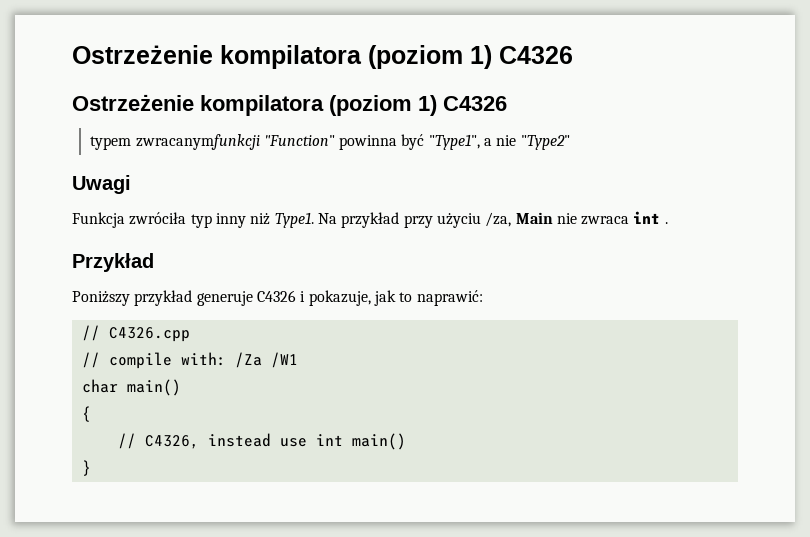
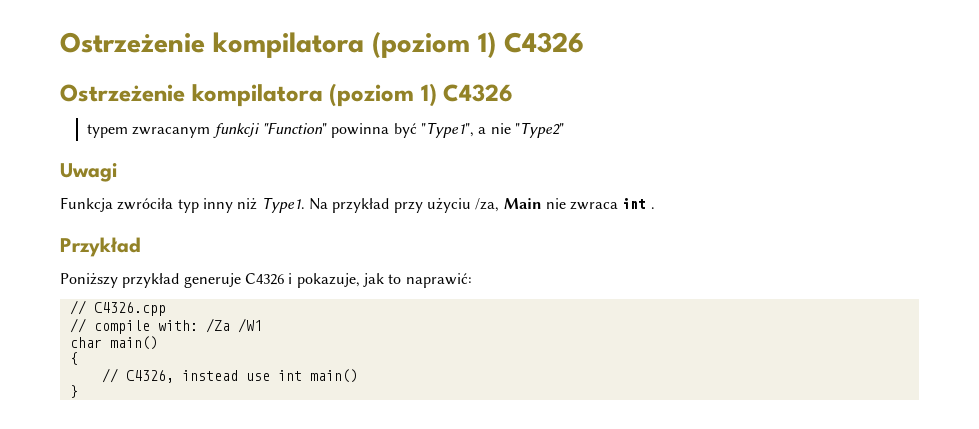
- typem zwracanymfunkcji "Function" powinna być "Type1", a nie "Type2"
+ typem zwracanym funkcji "Function" powinna być "Type1", a nie "Type2"

